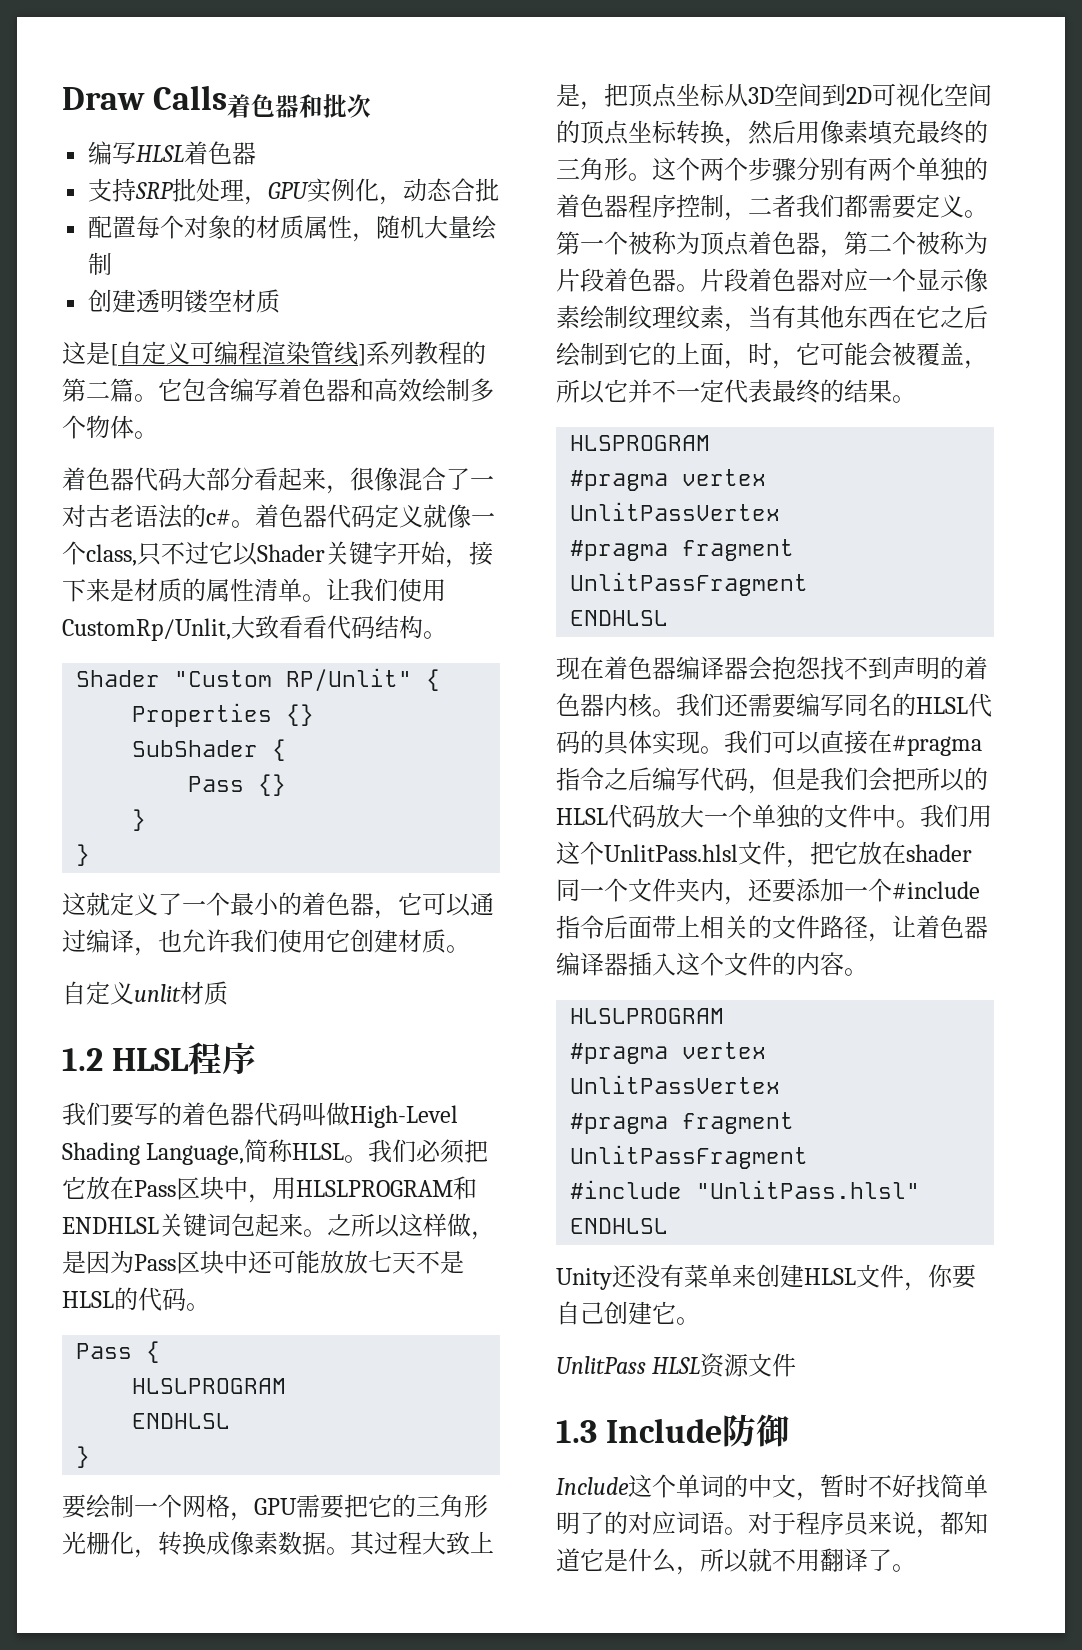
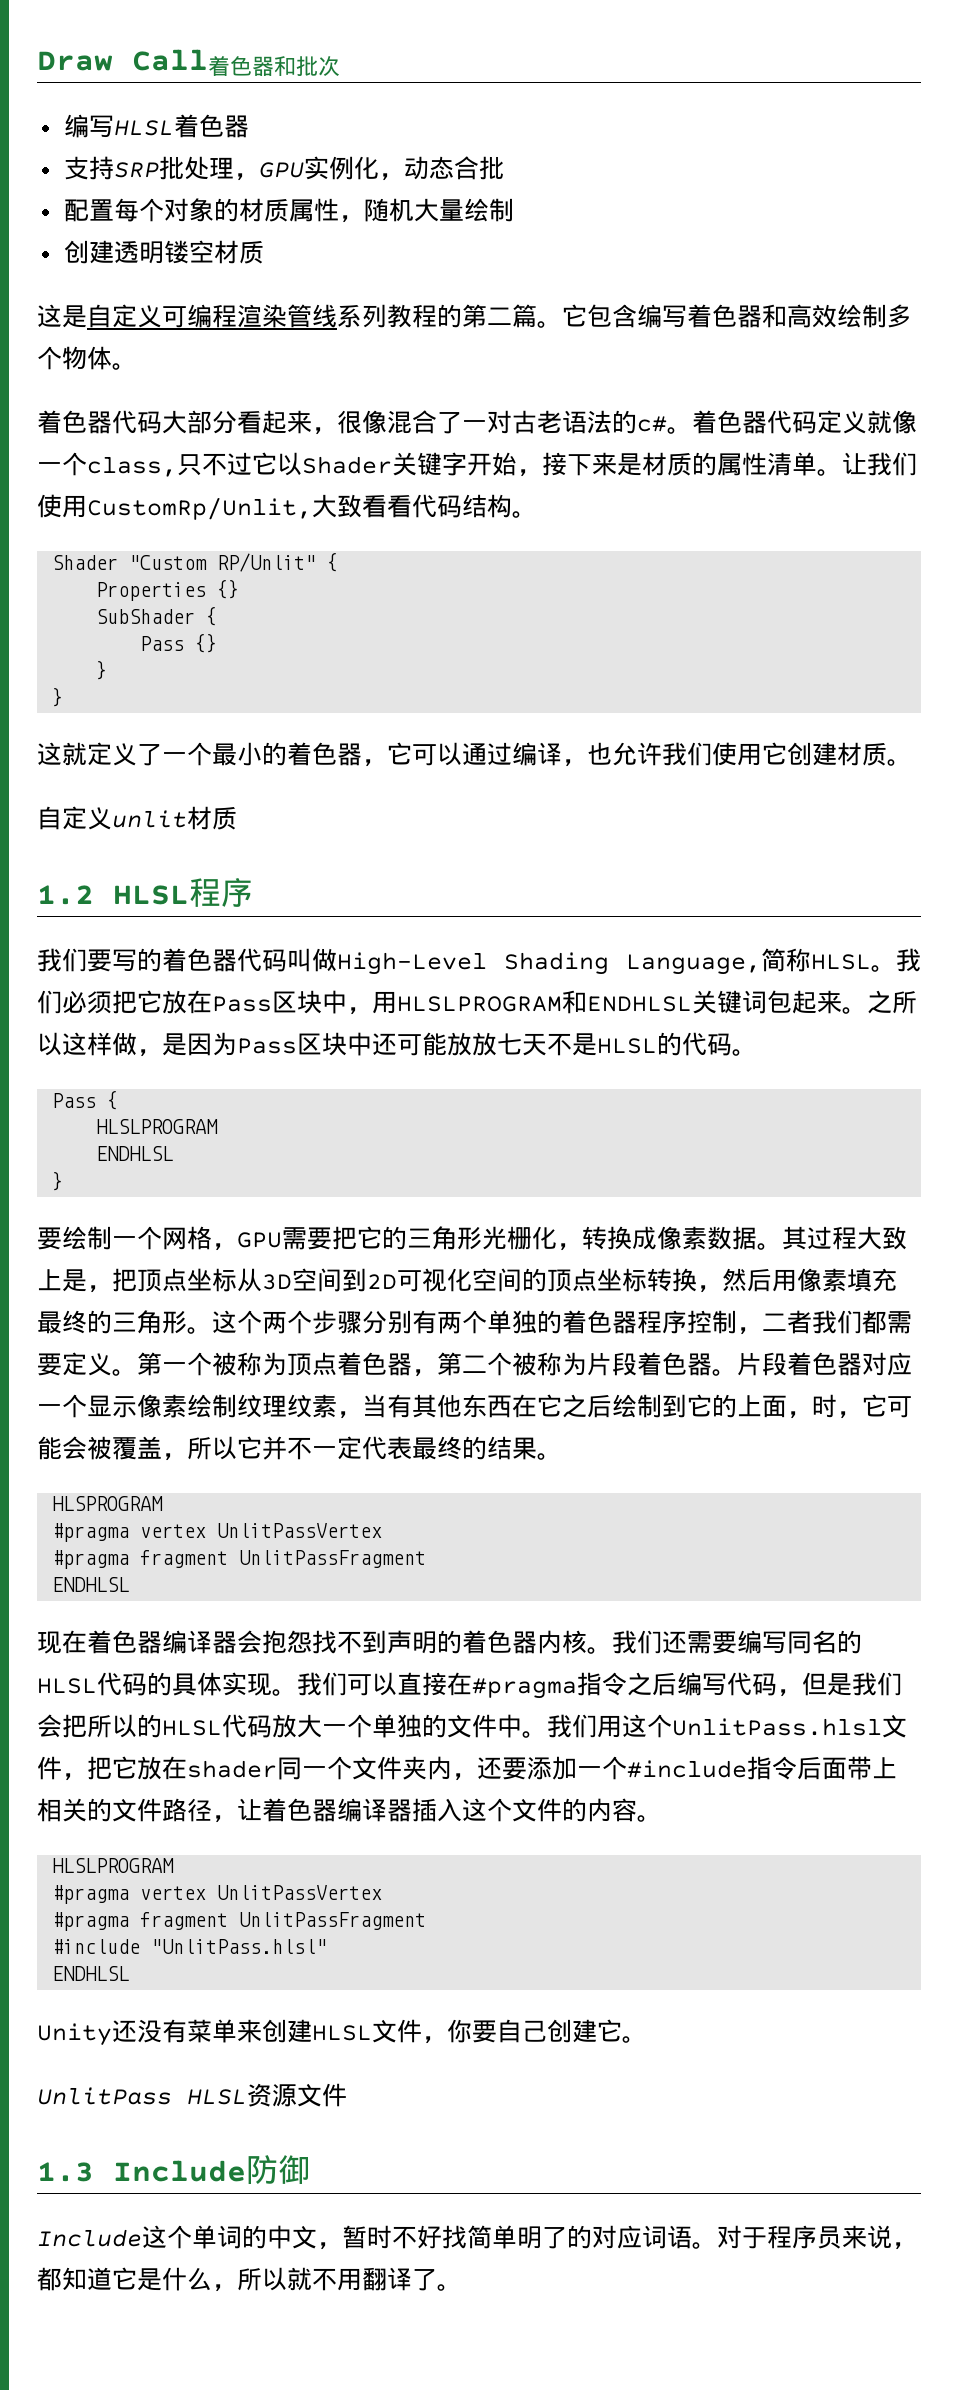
- Draw Calls着色器和批次
+ Draw Call着色器和批次
- 这是[自定义可编程渲染管线]系列教程的第二篇。
+ 这是自定义可编程渲染管线系列教程的第二篇。

